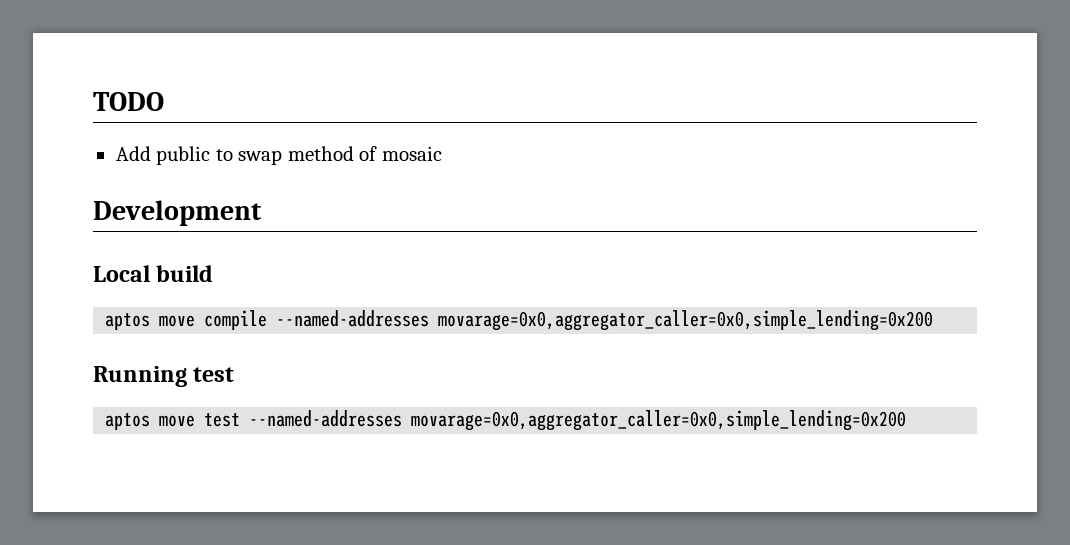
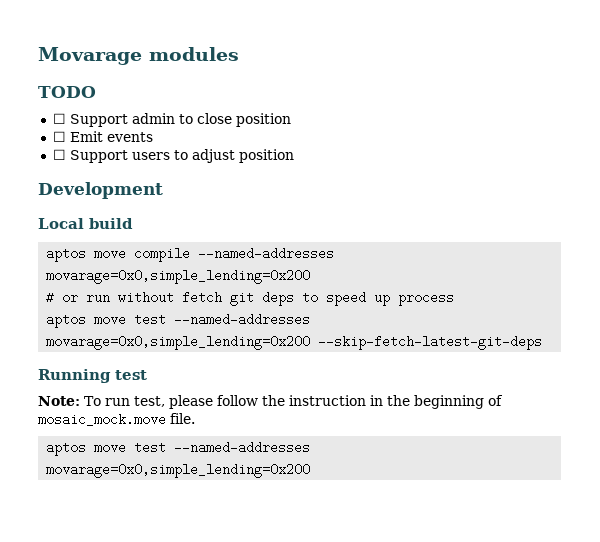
+ Movarage modules
- Add public to swap method of mosaic
+ ☐ Support admin to close position
+ ☐ Emit events
+ ☐ Support users to adjust position
- aptos move compile --named-addresses movarage=0x0,aggregator_caller=0x0,simple_lending=0x200
+ aptos move compile --named-addresses movarage=0x0,simple_lending=0x200
+ # or run without fetch git deps to speed up process
+ aptos move test --named-addresses movarage=0x0,simple_lending=0x200 --skip-fetch-latest-git-deps
  Running test
- aptos move test --named-addresses movarage=0x0,aggregator_caller=0x0,simple_lending=0x200
+ Note: To run test, please follow the instruction in the beginning of mosaic_mock.move file.
+ aptos move test --named-addresses movarage=0x0,simple_lending=0x200

